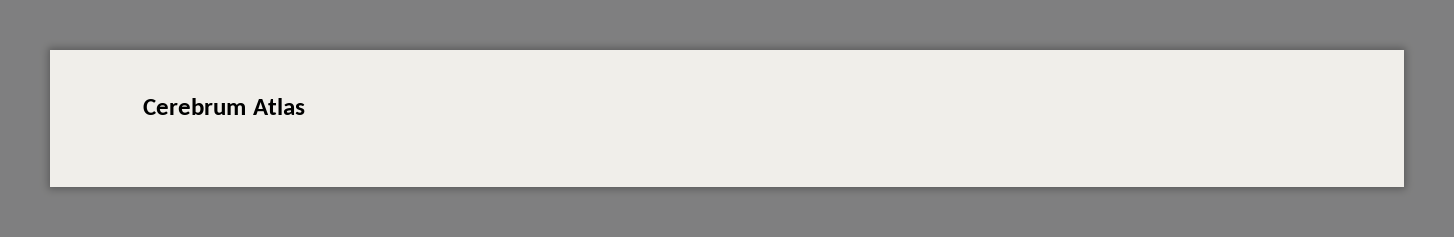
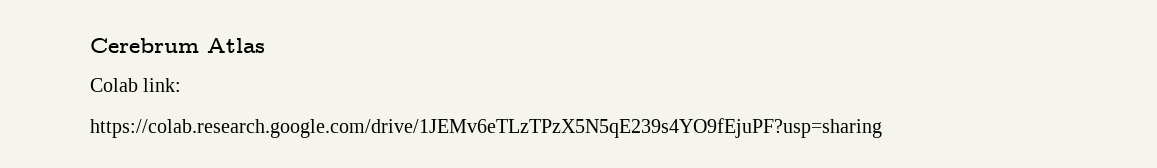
+ Colab link:
+ https://colab.research.google.com/drive/1JEMv6eTLzTPzX5N5qE239s4YO9fEjuPF?usp=sharing

